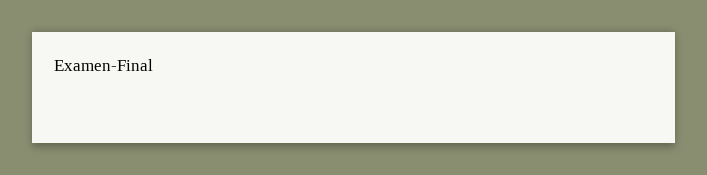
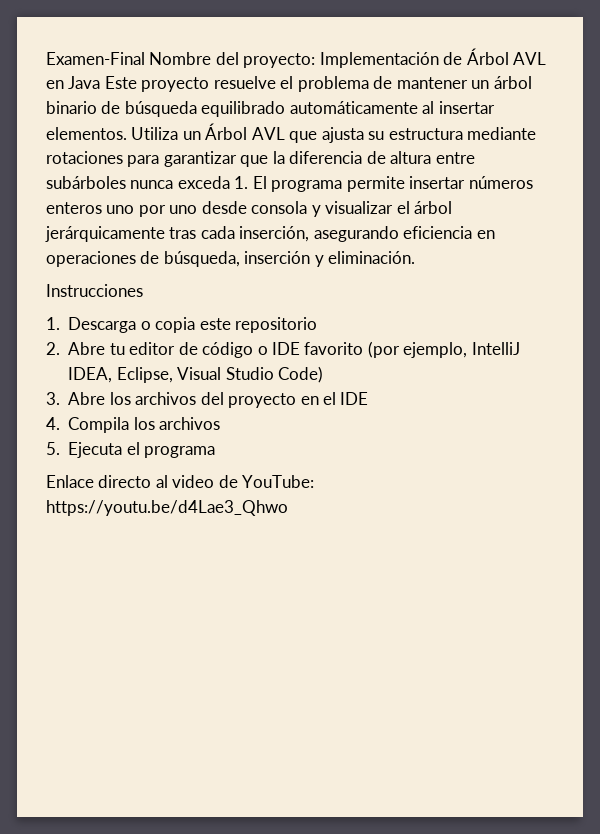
- Examen-Final
+ Examen-Final Nombre del proyecto: Implementación de Árbol AVL en Java Este proyecto resuelve el problema de mantener un árbol binario de búsqueda equilibrado automáticamente al insertar elementos. Utiliza un Árbol AVL que ajusta su estructura mediante rotaciones para garantizar que la diferencia de altura entre subárboles nunca exceda 1. El programa permite insertar números enteros uno por uno desde consola y visualizar el árbol jerárquicamente tras cada inserción, asegurando eficiencia en operaciones de búsqueda, inserción y eliminación.
+ Instrucciones
+ 1. Descarga o copia este repositorio
+ 2. Abre tu editor de código o IDE favorito (por ejemplo, IntelliJ IDEA, Eclipse, Visual Studio Code)
+ 3. Abre los archivos del proyecto en el IDE
+ 4. Compila los archivos
+ 5. Ejecuta el programa
+ Enlace directo al video de YouTube: https://youtu.be/d4Lae3_Qhwo

